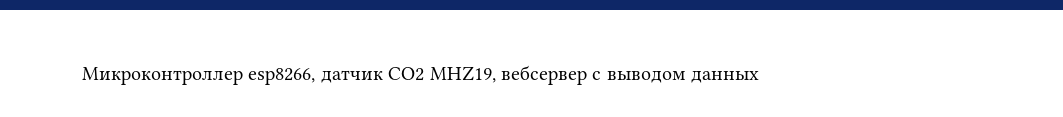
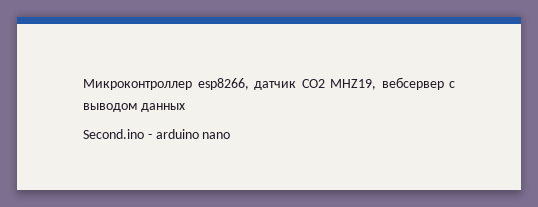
+ Second.ino - arduino nano

